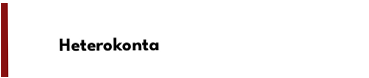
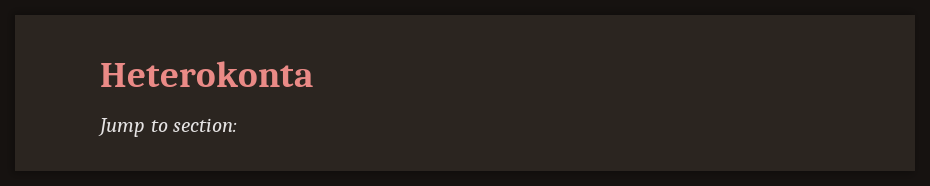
+ Jump to section:

